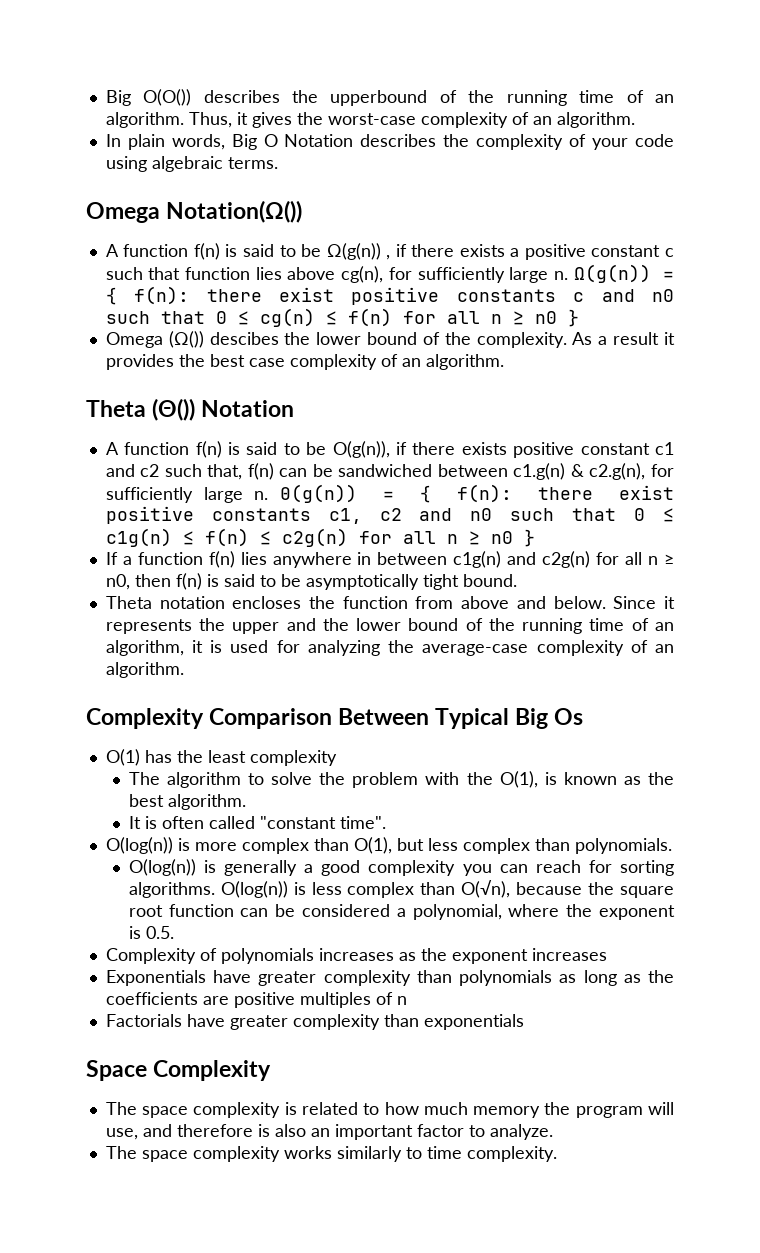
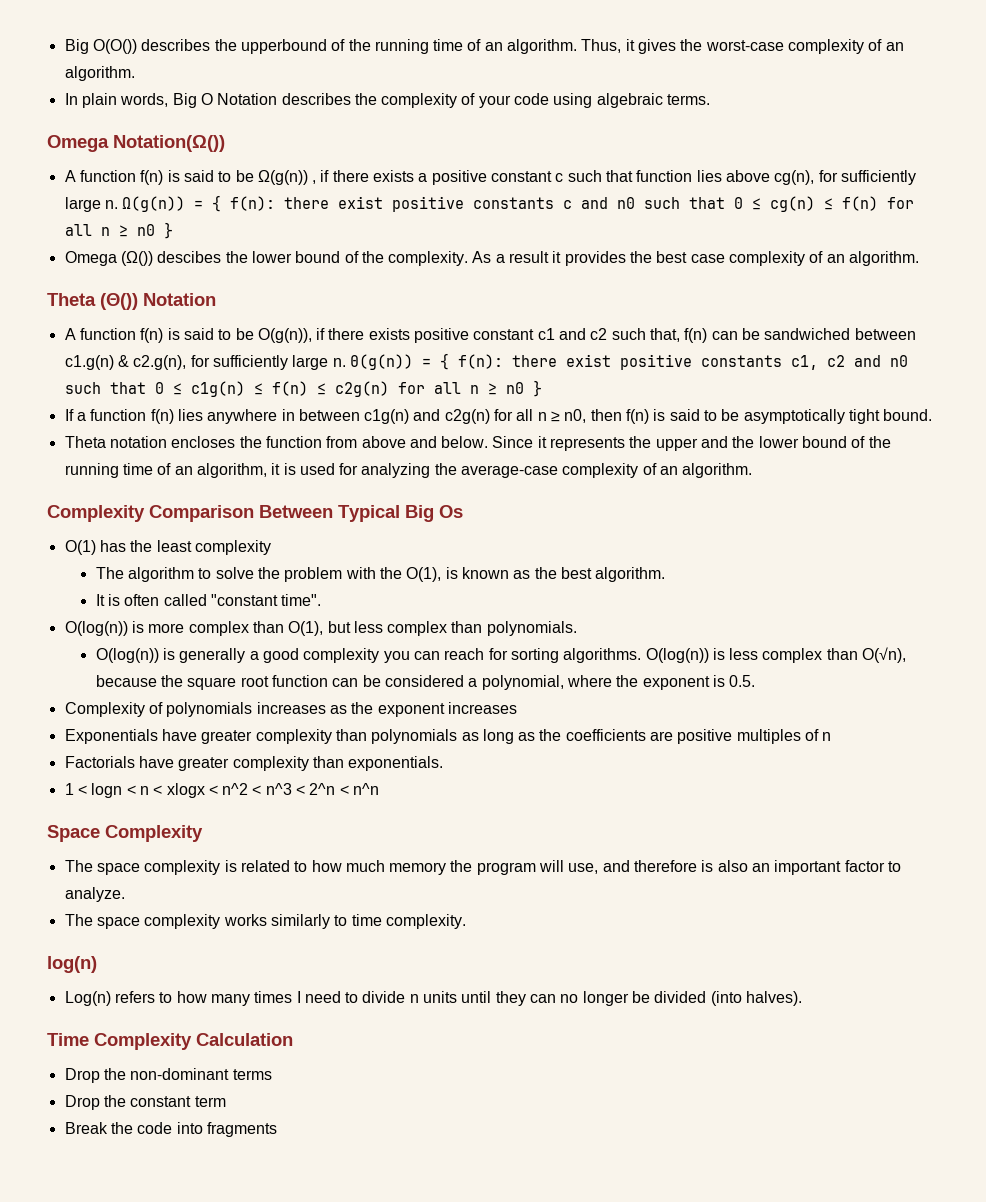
- Factorials have greater complexity than exponentials
+ Factorials have greater complexity than exponentials.
+ 1 < logn < n < xlogx < n^2 < n^3 < 2^n < n^n
+ log(n)
+ Log(n) refers to how many times I need to divide n units until they can no longer be divided (into halves).
+ Time Complexity Calculation
+ Drop the non-dominant terms
+ Drop the constant term
+ Break the code into fragments

